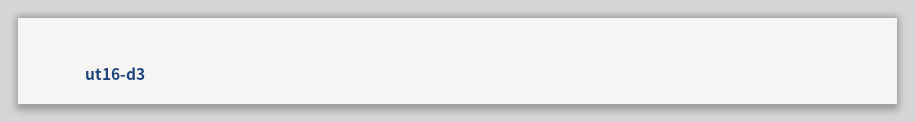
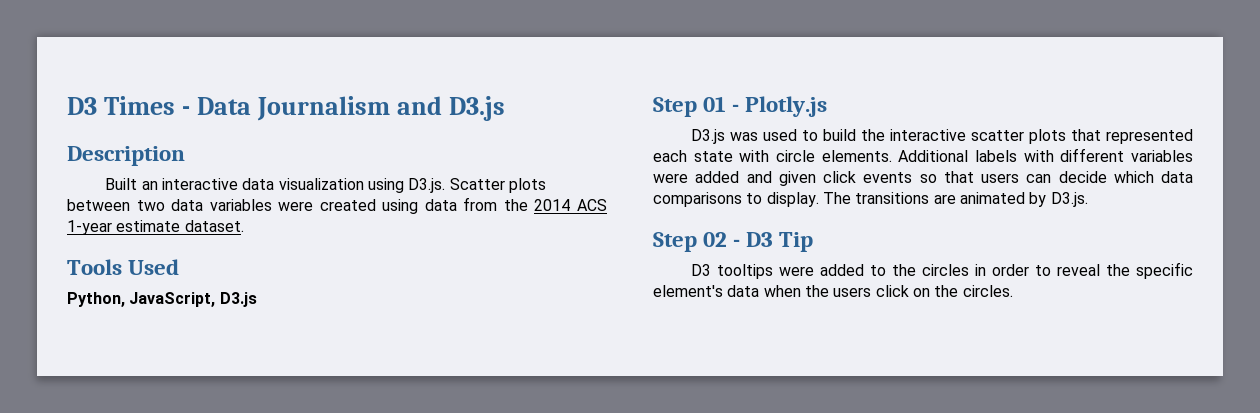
- ut16-d3
+ D3 Times - Data Journalism and D3.js
+ Description
+ Built an interactive data visualization using D3.js. Scatter plots between two data variables were created using data from the 2014 ACS 1-year estimate dataset.
+ Tools Used
+ Python, JavaScript, D3.js
+ Step 01 - Plotly.js
+ D3.js was used to build the interactive scatter plots that represented each state with circle elements. Additional labels with different variables were added and given click events so that users can decide which data comparisons to display. The transitions are animated by D3.js.
+ Step 02 - D3 Tip
+ D3 tooltips were added to the circles in order to reveal the specific element's data when the users click on the circles.

